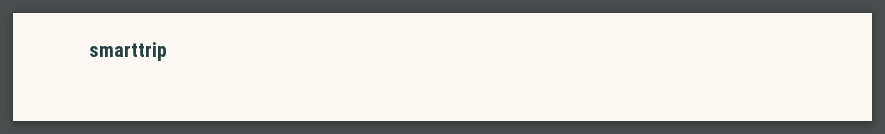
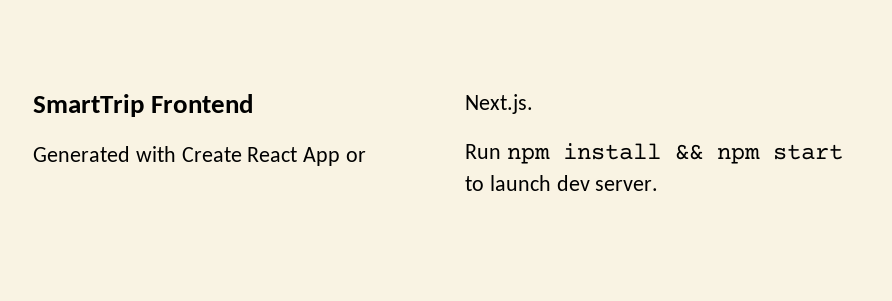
- smarttrip
+ SmartTrip Frontend
+ Generated with Create React App or Next.js.
+ Run npm install && npm start to launch dev server.

